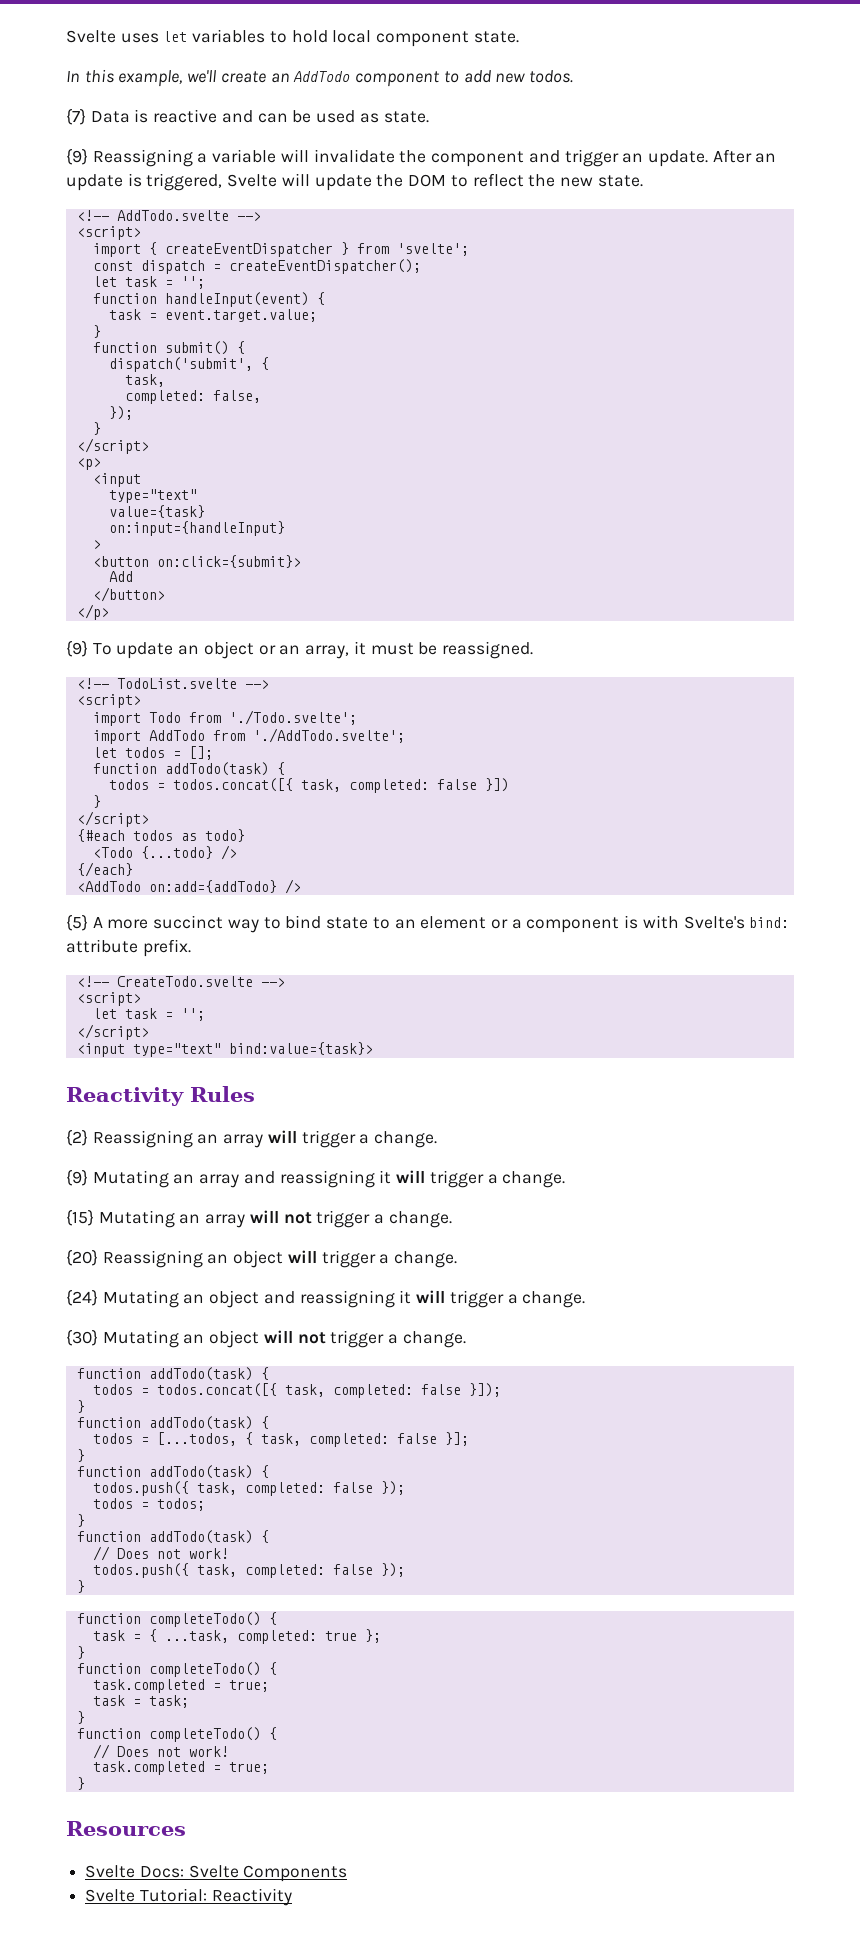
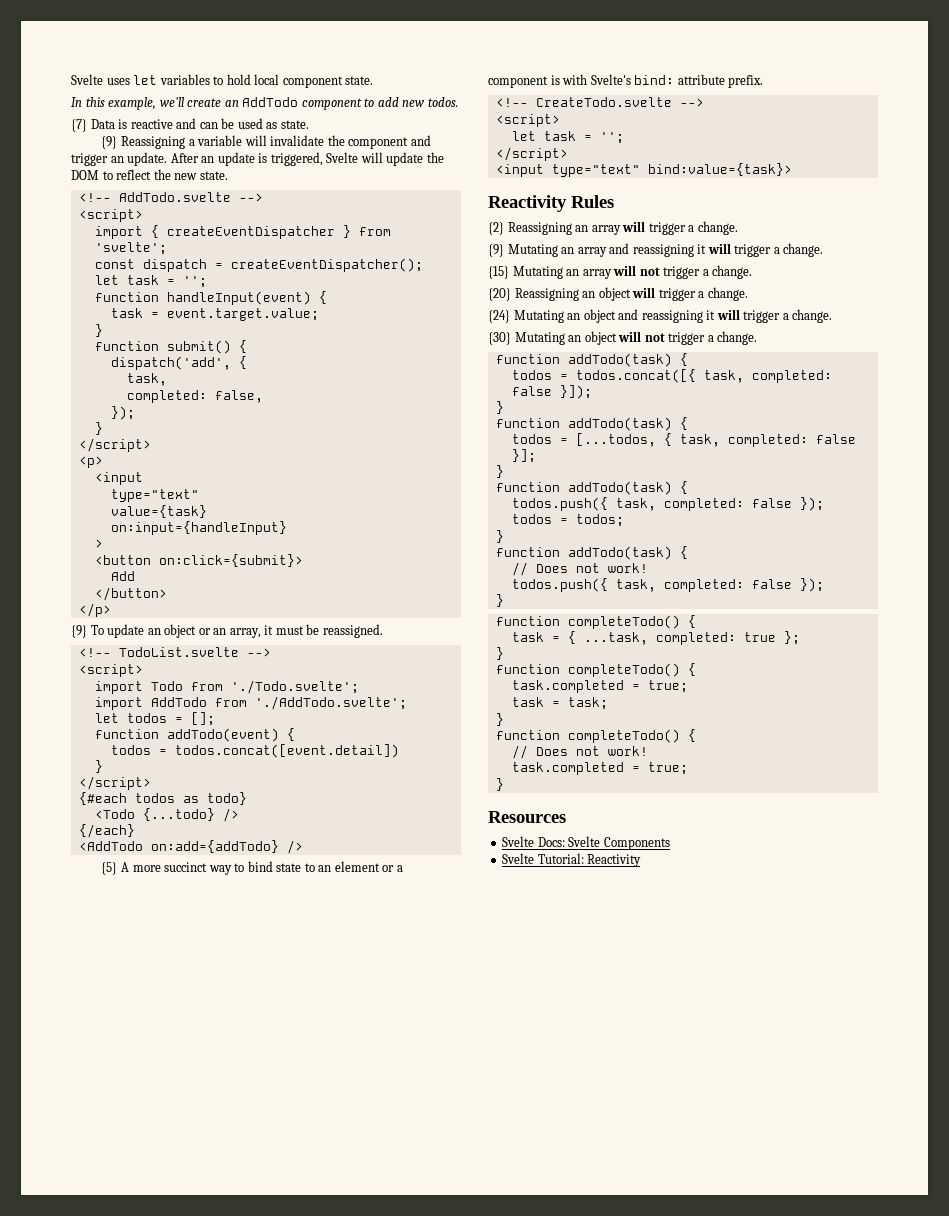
- dispatch('submit', {
+ dispatch('add', {
  let todos = [];
- function addTodo(task) {
- todos = todos.concat([{ task, completed: false }])
+ function addTodo(event) {
+ todos = todos.concat([event.detail])

